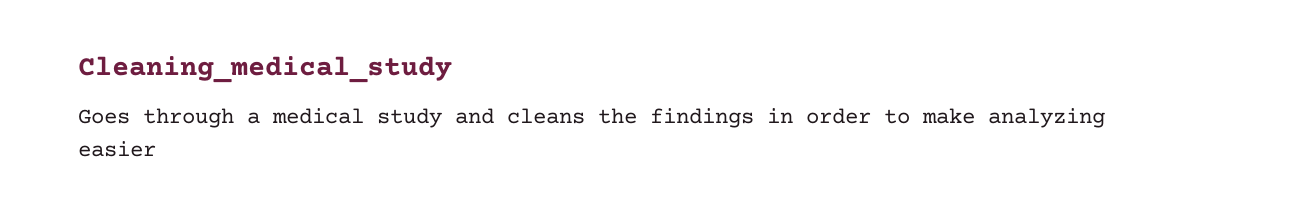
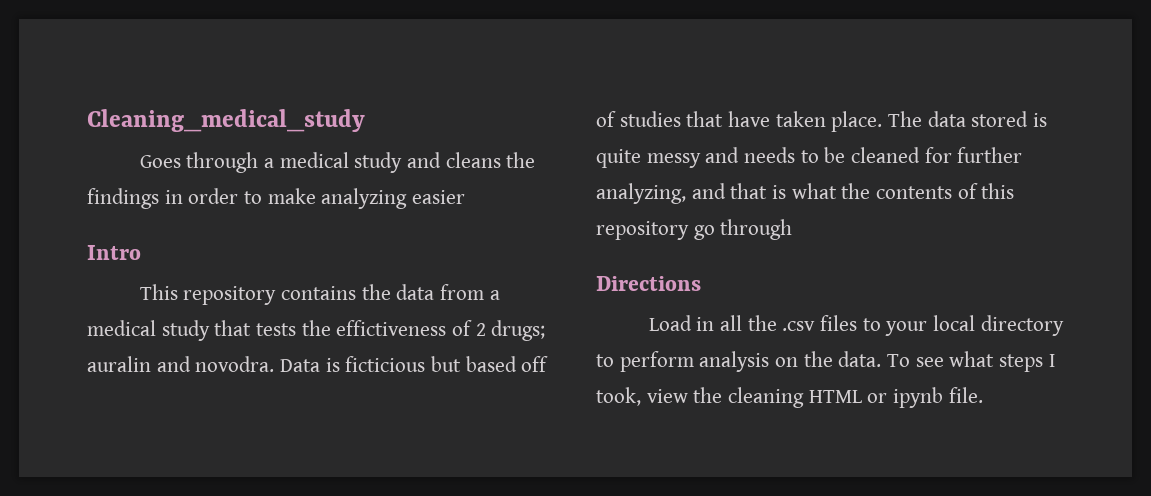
+ Intro
+ This repository contains the data from a medical study that tests the effictiveness of 2 drugs; auralin and novodra. Data is ficticious but based off of studies that have taken place. The data stored is quite messy and needs to be cleaned for further analyzing, and that is what the contents of this repository go through
+ Directions
+ Load in all the .csv files to your local directory to perform analysis on the data. To see what steps I took, view the cleaning HTML or ipynb file.

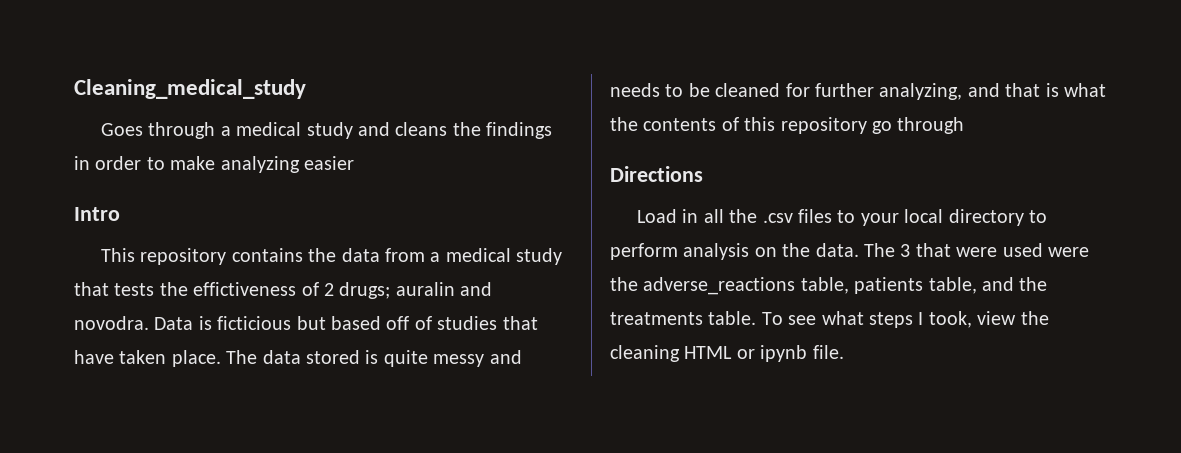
+ The 3 that were used were the adverse_reactions table, patients table, and the treatments table.

